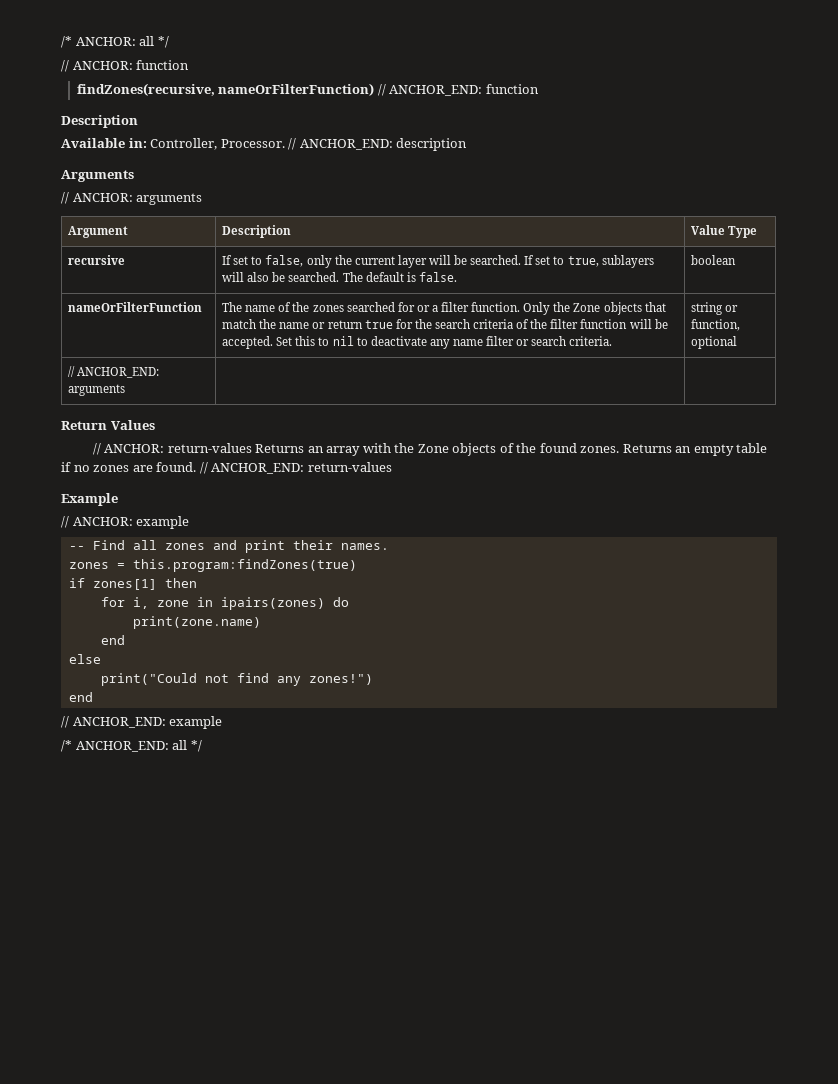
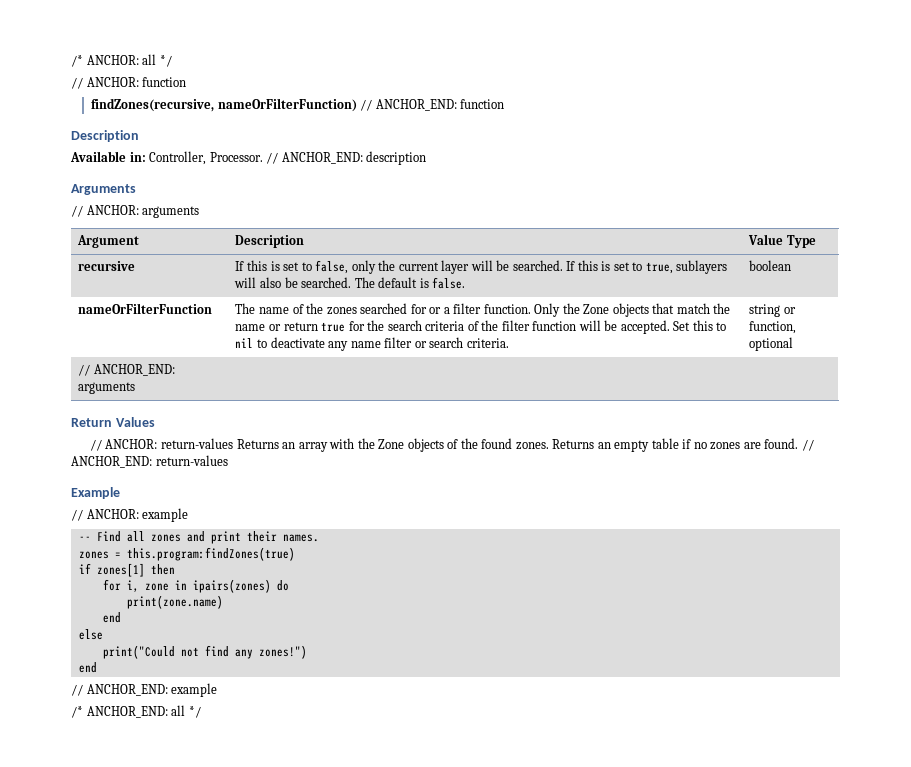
- recursive | If set to false, only the current layer will be searched. If set to true, sublayers will also be searched. The default is false. | boolean
+ recursive | If this is set to false, only the current layer will be searched. If this is set to true, sublayers will also be searched. The default is false. | boolean

